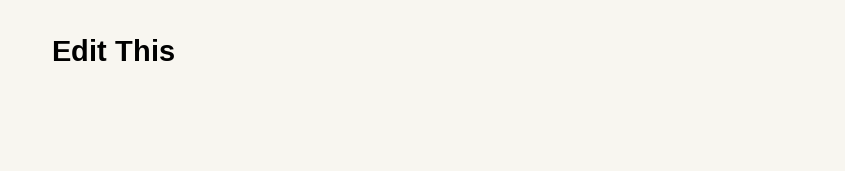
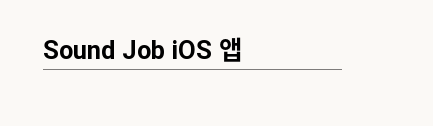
- Edit This
+ Sound Job iOS 앱

